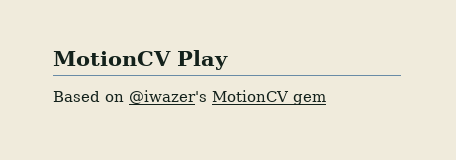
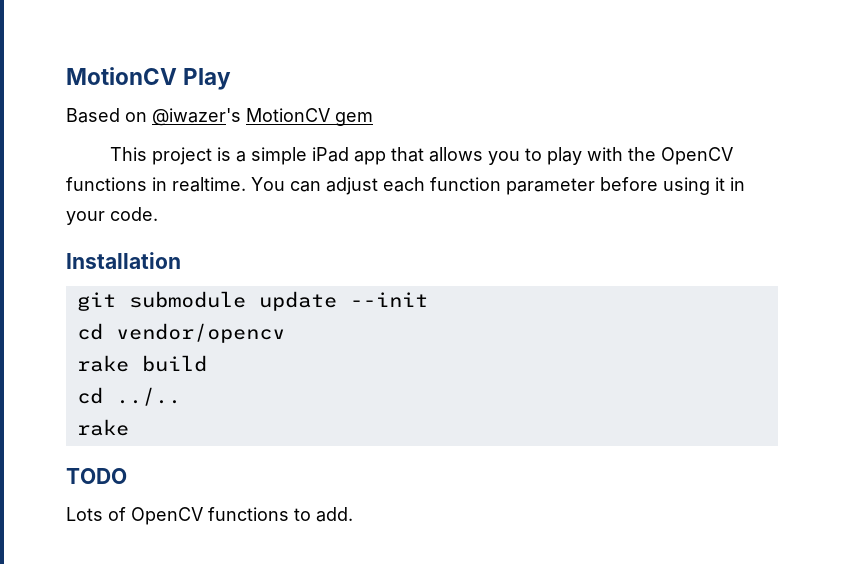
+ This project is a simple iPad app that allows you to play with the OpenCV functions in realtime. You can adjust each function parameter before using it in your code.
+ Installation
+ git submodule update --init
+ cd vendor/opencv
+ rake build
+ cd ../..
+ rake
+ TODO
+ Lots of OpenCV functions to add.

